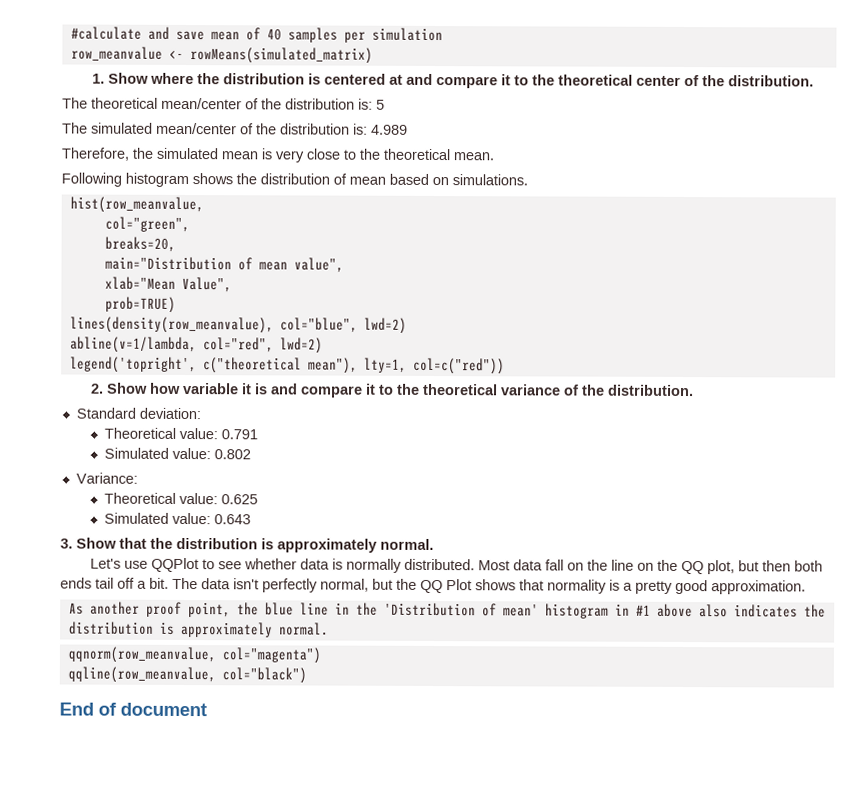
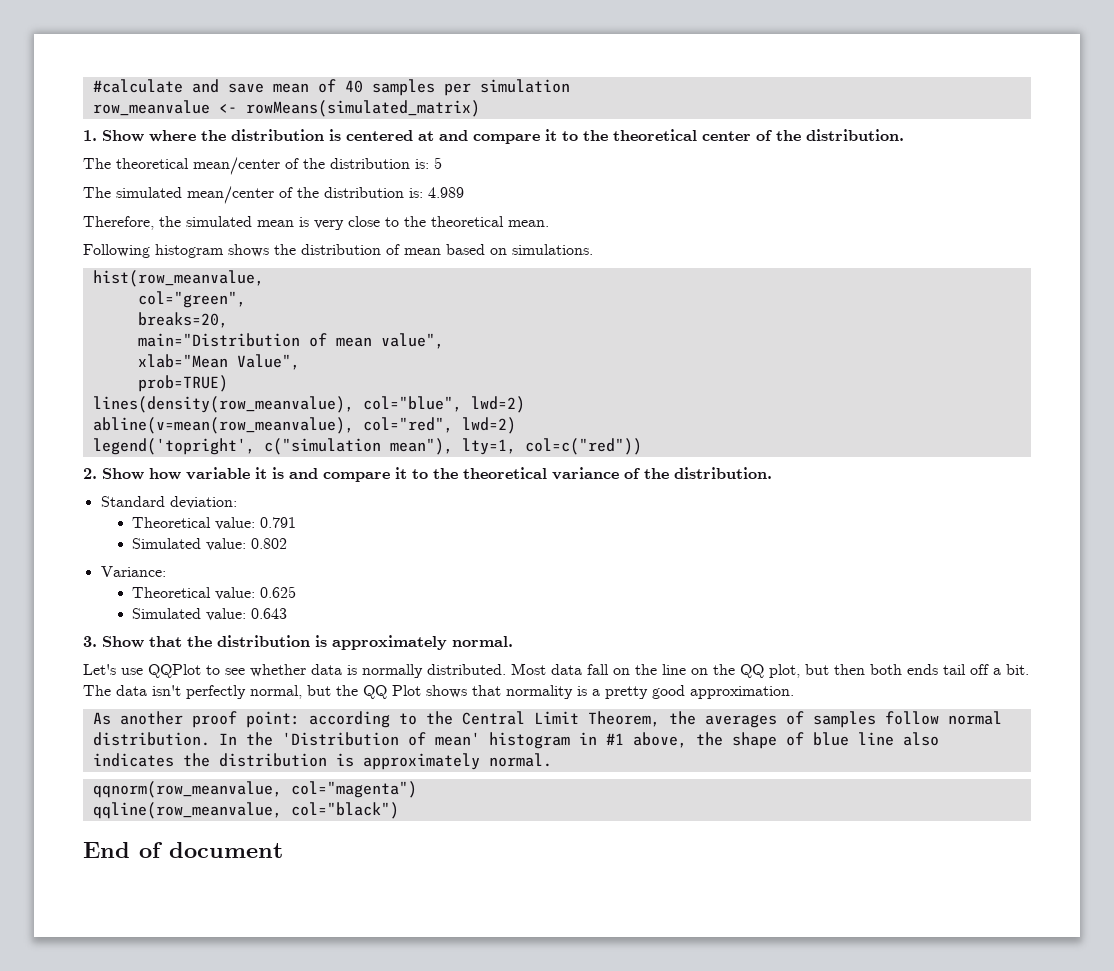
- abline(v=1/lambda, col="red", lwd=2)
+ abline(v=mean(row_meanvalue), col="red", lwd=2)
- legend('topright', c("theoretical mean"), lty=1, col=c("red"))
+ legend('topright', c("simulation mean"), lty=1, col=c("red"))
- As another proof point, the blue line in the 'Distribution of mean' histogram in #1 above also indicates the distribution is approximately normal.
+ As another proof point: according to the Central Limit Theorem, the averages of samples follow normal distribution. In the 'Distribution of mean' histogram in #1 above, the shape of blue line also indicates the distribution is approximately normal.

